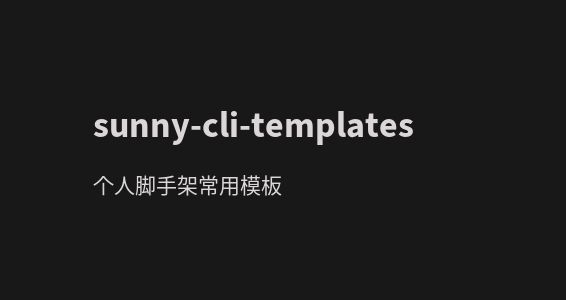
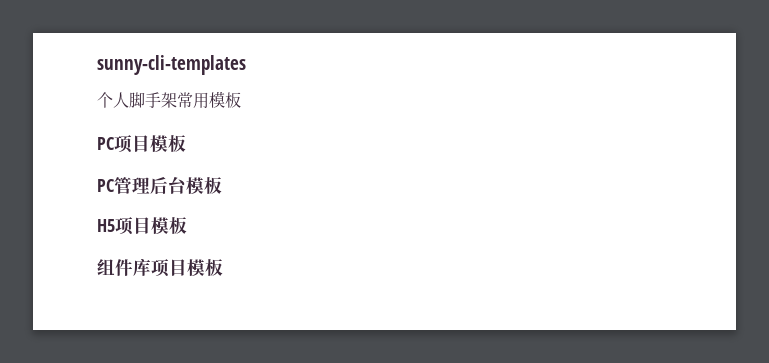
+ PC项目模板
+ PC管理后台模板
+ H5项目模板
+ 组件库项目模板

